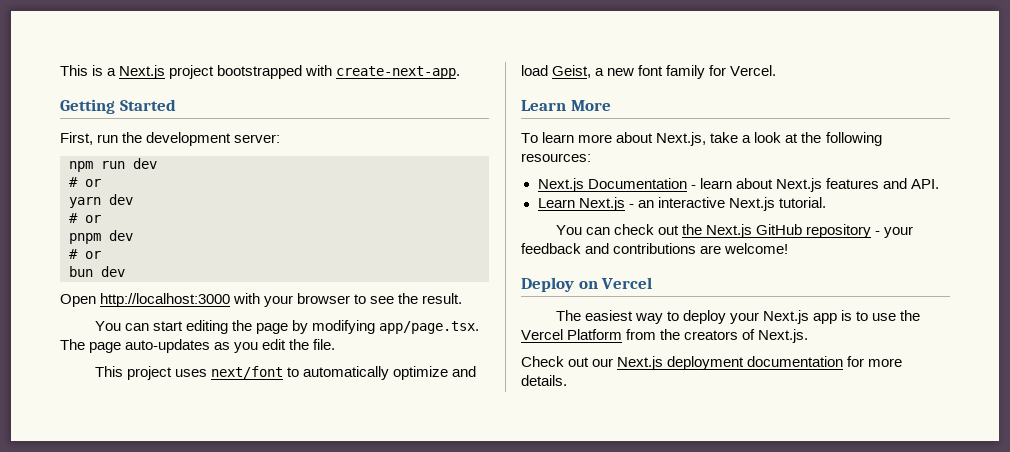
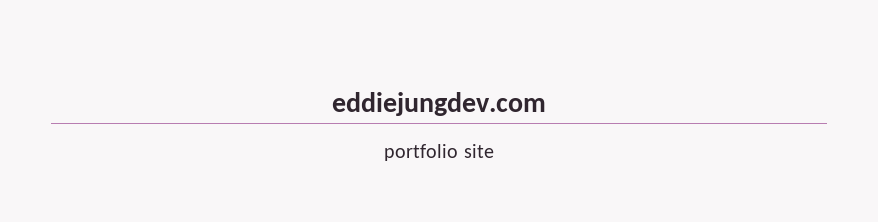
- This is a Next.js project bootstrapped with create-next-app.
- Getting Started
- First, run the development server:
- npm run dev
- # or
- yarn dev
- # or
- pnpm dev
- # or
- bun dev
- Open http://localhost:3000 with your browser to see the result.
- You can start editing the page by modifying app/page.tsx. The page auto-updates as you edit the file.
- This project uses next/font to automatically optimize and load Geist, a new font family for Vercel.
- Learn More
- To learn more about Next.js, take a look at the following resources:
- Next.js Documentation - learn about Next.js features and API.
- Learn Next.js - an interactive Next.js tutorial.
- You can check out the Next.js GitHub repository - your feedback and contributions are welcome!
- Deploy on Vercel
- The easiest way to deploy your Next.js app is to use the Vercel Platform from the creators of Next.js.
- Check out our Next.js deployment documentation for more details.
+ eddiejungdev.com
+ portfolio site

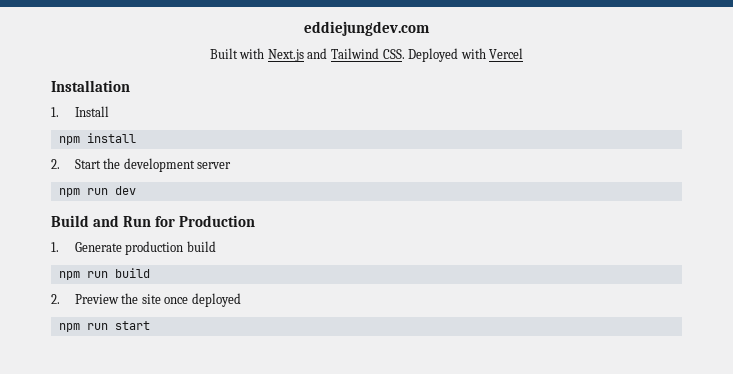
- portfolio site
+ Built with Next.js and Tailwind CSS. Deployed with Vercel
+ Installation
+ 1. Install
+ npm install
+ 2. Start the development server
+ npm run dev
+ Build and Run for Production
+ 1. Generate production build
+ npm run build
+ 2. Preview the site once deployed
+ npm run start

